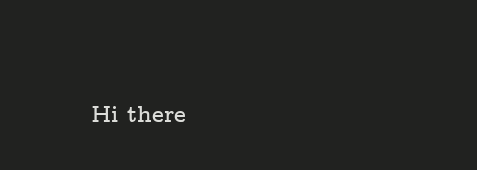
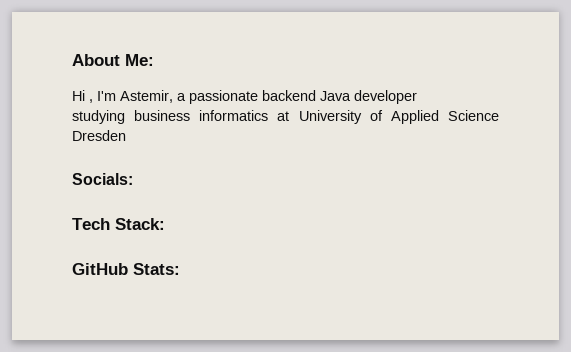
- Hi there
+ About Me:
+ Hi , I'm Astemir, a passionate backend Java developer
+ studying business informatics at University of Applied Science Dresden
+ Socials:
+ Tech Stack:
+ GitHub Stats:

